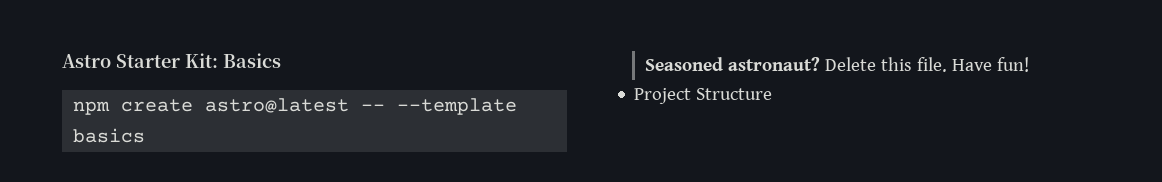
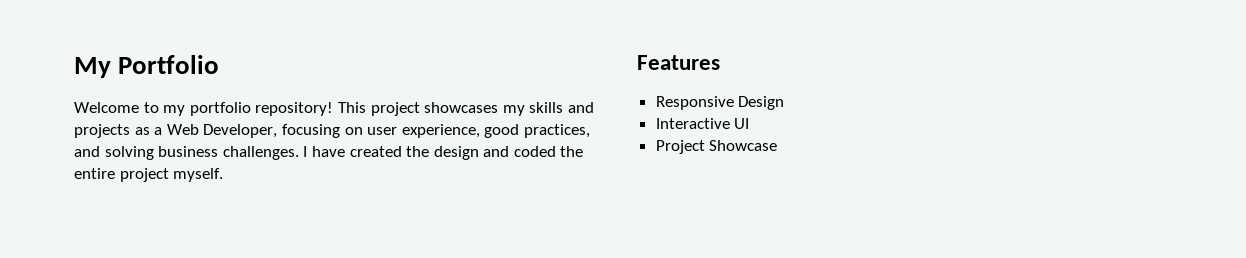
- Astro Starter Kit: Basics
- npm create astro@latest -- --template basics
- Seasoned astronaut? Delete this file. Have fun!
+ My Portfolio
+ Welcome to my portfolio repository! This project showcases my skills and projects as a Web Developer, focusing on user experience, good practices, and solving business challenges. I have created the design and coded the entire project myself.
+ Features
+ Responsive Design
+ Interactive UI
- Project Structure
+ Project Showcase

